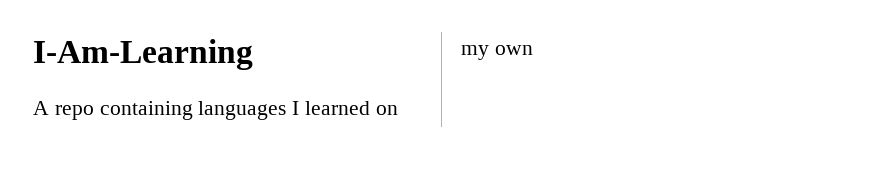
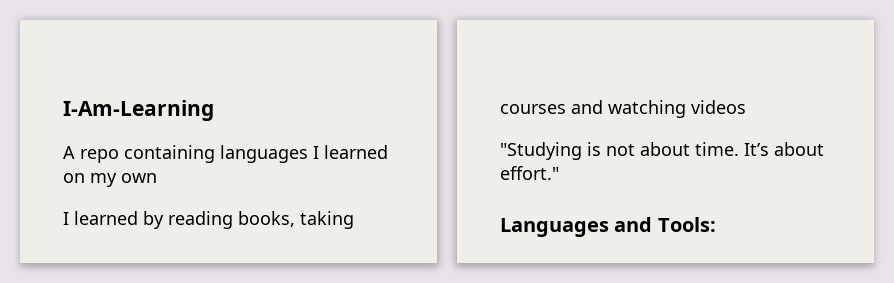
+ I learned by reading books, taking courses and watching videos
+ "Studying is not about time. It’s about effort."
+ Languages and Tools:

